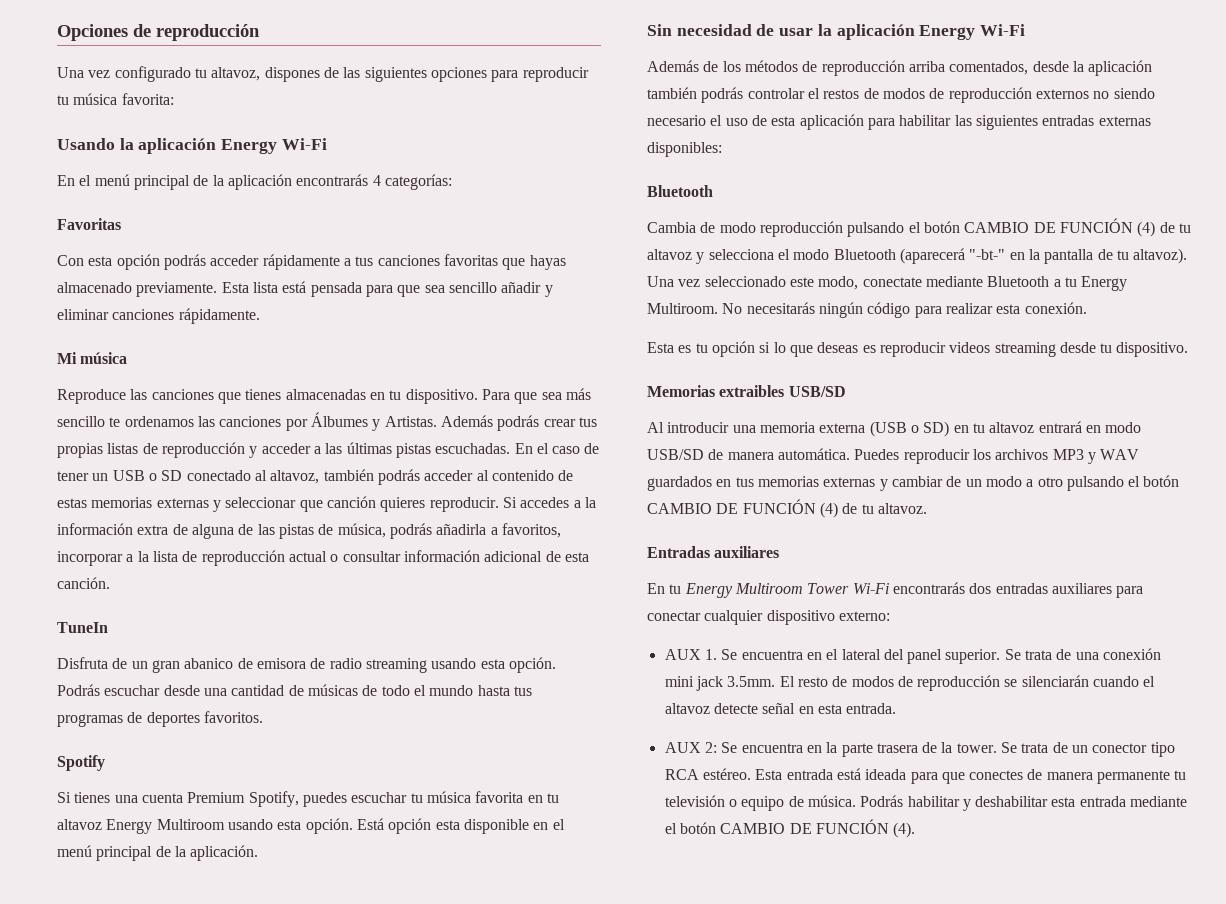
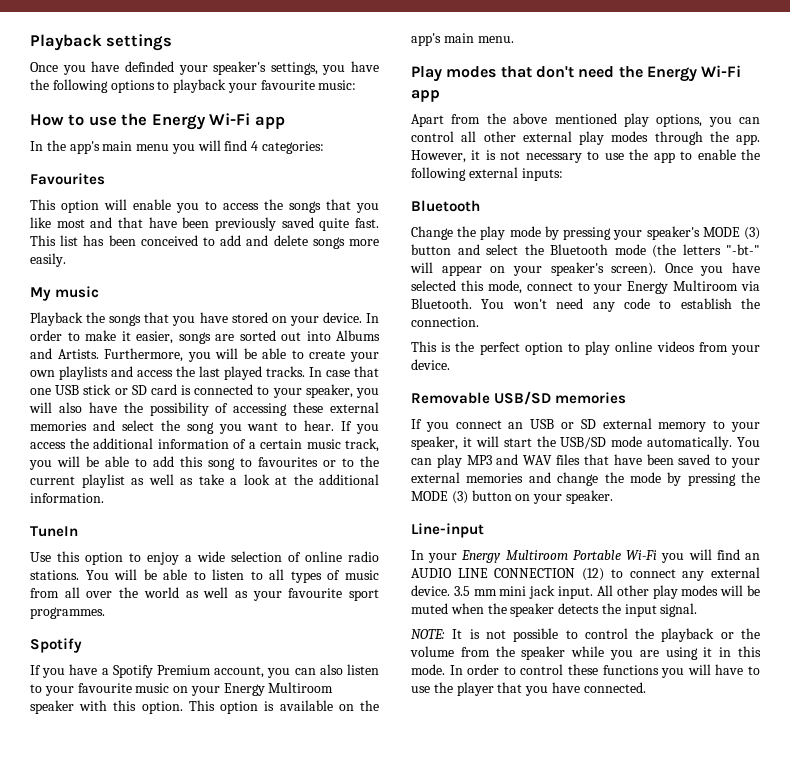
- Opciones de reproducción
- Una vez configurado tu altavoz, dispones de las siguientes opciones para reproducir tu música favorita:
- Usando la aplicación Energy Wi-Fi
- En el menú principal de la aplicación encontrarás 4 categorías:
- Favoritas
- Con esta opción podrás acceder rápidamente a tus canciones favoritas que hayas almacenado previamente. Esta lista está pensada para que sea sencillo añadir y eliminar canciones rápidamente.
- Mi música
- Reproduce las canciones que tienes almacenadas en tu dispositivo. Para que sea más sencillo te ordenamos las canciones por Álbumes y Artistas. Además podrás crear tus propias listas de reproducción y acceder a las últimas pistas escuchadas. En el caso de tener un USB o SD conectado al altavoz, también podrás acceder al contenido de estas memorias externas y seleccionar que canción quieres reproducir. Si accedes a la información extra de alguna de las pistas de música, podrás añadirla a favoritos, incorporar a la lista de reproducción actual o consultar información adicional de esta canción.
+ Playback settings
+ Once you have definded your speaker's settings, you have the following options to playback your favourite music:
+ How to use the Energy Wi-Fi app
+ In the app's main menu you will find 4 categories:
+ Favourites
+ This option will enable you to access the songs that you like most and that have been previously saved quite fast. This list has been conceived to add and delete songs more easily.
+ My music
+ Playback the songs that you have stored on your device. In order to make it easier, songs are sorted out into Albums and Artists. Furthermore, you will be able to create your own playlists and access the last played tracks. In case that one USB stick or SD card is connected to your speaker, you will also have the possibility of accessing these external memories and select the song you want to hear. If you access the additional information of a certain music track, you will be able to add this song to favourites or to the current playlist as well as take a look at the additional information.
  TuneIn
- Disfruta de un gran abanico de emisora de radio streaming usando esta opción. Podrás escuchar desde una cantidad de músicas de todo el mundo hasta tus programas de deportes favoritos.
+ Use this option to enjoy a wide selection of online radio stations. You will be able to listen to all types of music from all over the world as well as your favourite sport programmes.
  Spotify
- Si tienes una cuenta Premium Spotify, puedes escuchar tu música favorita en tu altavoz Energy Multiroom usando esta opción. Está opción esta disponible en el menú principal de la aplicación.
- Sin necesidad de usar la aplicación Energy Wi-Fi
- Además de los métodos de reproducción arriba comentados, desde la aplicación también podrás controlar el restos de modos de reproducción externos no siendo necesario el uso de esta aplicación para habilitar las siguientes entradas externas disponibles:
+ If you have a Spotify Premium account, you can also listen to your favourite music on your Energy Multiroom speaker with this option. This option is available on the app's main menu.
+ Play modes that don't need the Energy Wi-Fi app
+ Apart from the above mentioned play options, you can control all other external play modes through the app. However, it is not necessary to use the app to enable the following external inputs:
  Bluetooth
- Cambia de modo reproducción pulsando el botón CAMBIO DE FUNCIÓN (4) de tu altavoz y selecciona el modo Bluetooth (aparecerá "-bt-" en la pantalla de tu altavoz). Una vez seleccionado este modo, conectate mediante Bluetooth a tu Energy Multiroom. No necesitarás ningún código para realizar esta conexión.
- Esta es tu opción si lo que deseas es reproducir videos streaming desde tu dispositivo.
- Memorias extraibles USB/SD
- Al introducir una memoria externa (USB o SD) en tu altavoz entrará en modo USB/SD de manera automática. Puedes reproducir los archivos MP3 y WAV guardados en tus memorias externas y cambiar de un modo a otro pulsando el botón CAMBIO DE FUNCIÓN (4) de tu altavoz.
- Entradas auxiliares
- En tu Energy Multiroom Tower Wi-Fi encontrarás dos entradas auxiliares para conectar cualquier dispositivo externo:
- AUX 1. Se encuentra en el lateral del panel superior. Se trata de una conexión mini jack 3.5mm. El resto de modos de reproducción se silenciarán cuando el altavoz detecte señal en esta entrada.
- AUX 2: Se encuentra en la parte trasera de la tower. Se trata de un conector tipo RCA estéreo. Esta entrada está ideada para que conectes de manera permanente tu televisión o equipo de música. Podrás habilitar y deshabilitar esta entrada mediante el botón CAMBIO DE FUNCIÓN (4).
+ Change the play mode by pressing your speaker's MODE (3) button and select the Bluetooth mode (the letters "-bt-" will appear on your speaker's screen). Once you have selected this mode, connect to your Energy Multiroom via Bluetooth. You won't need any code to establish the connection.
+ This is the perfect option to play online videos from your device.
+ Removable USB/SD memories
+ If you connect an USB or SD external memory to your speaker, it will start the USB/SD mode automatically. You can play MP3 and WAV files that have been saved to your external memories and change the mode by pressing the MODE (3) button on your speaker.
+ Line-input
+ In your Energy Multiroom Portable Wi-Fi you will find an AUDIO LINE CONNECTION (12) to connect any external device. 3.5 mm mini jack input. All other play modes will be muted when the speaker detects the input signal.
+ NOTE: It is not possible to control the playback or the volume from the speaker while you are using it in this mode. In order to control these functions you will have to use the player that you have connected.

